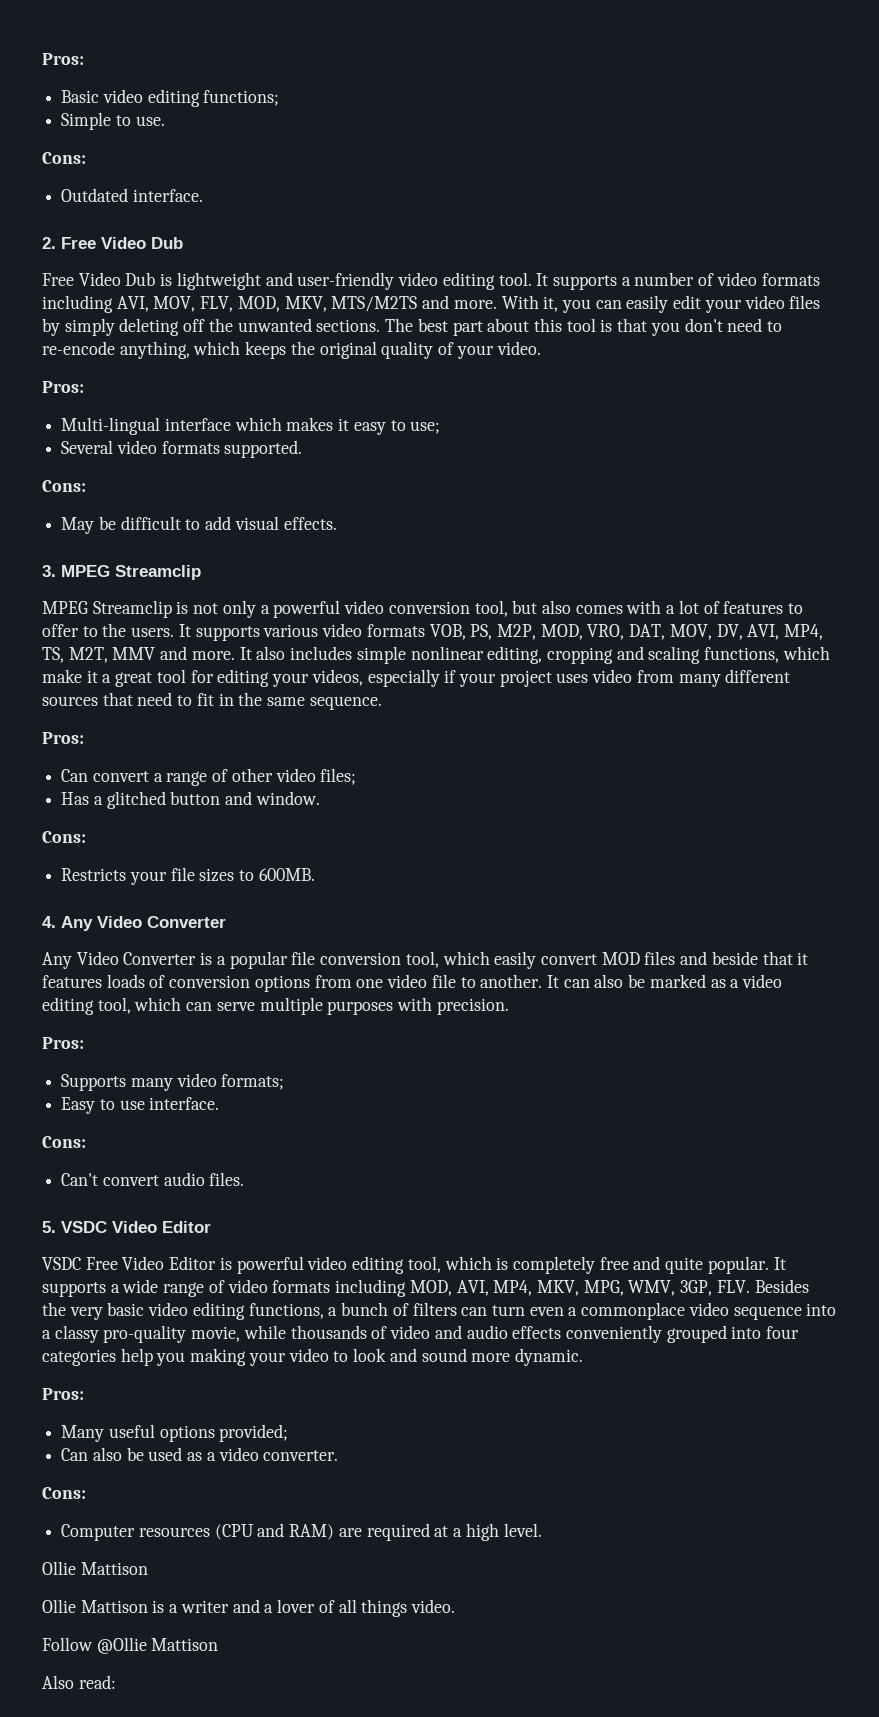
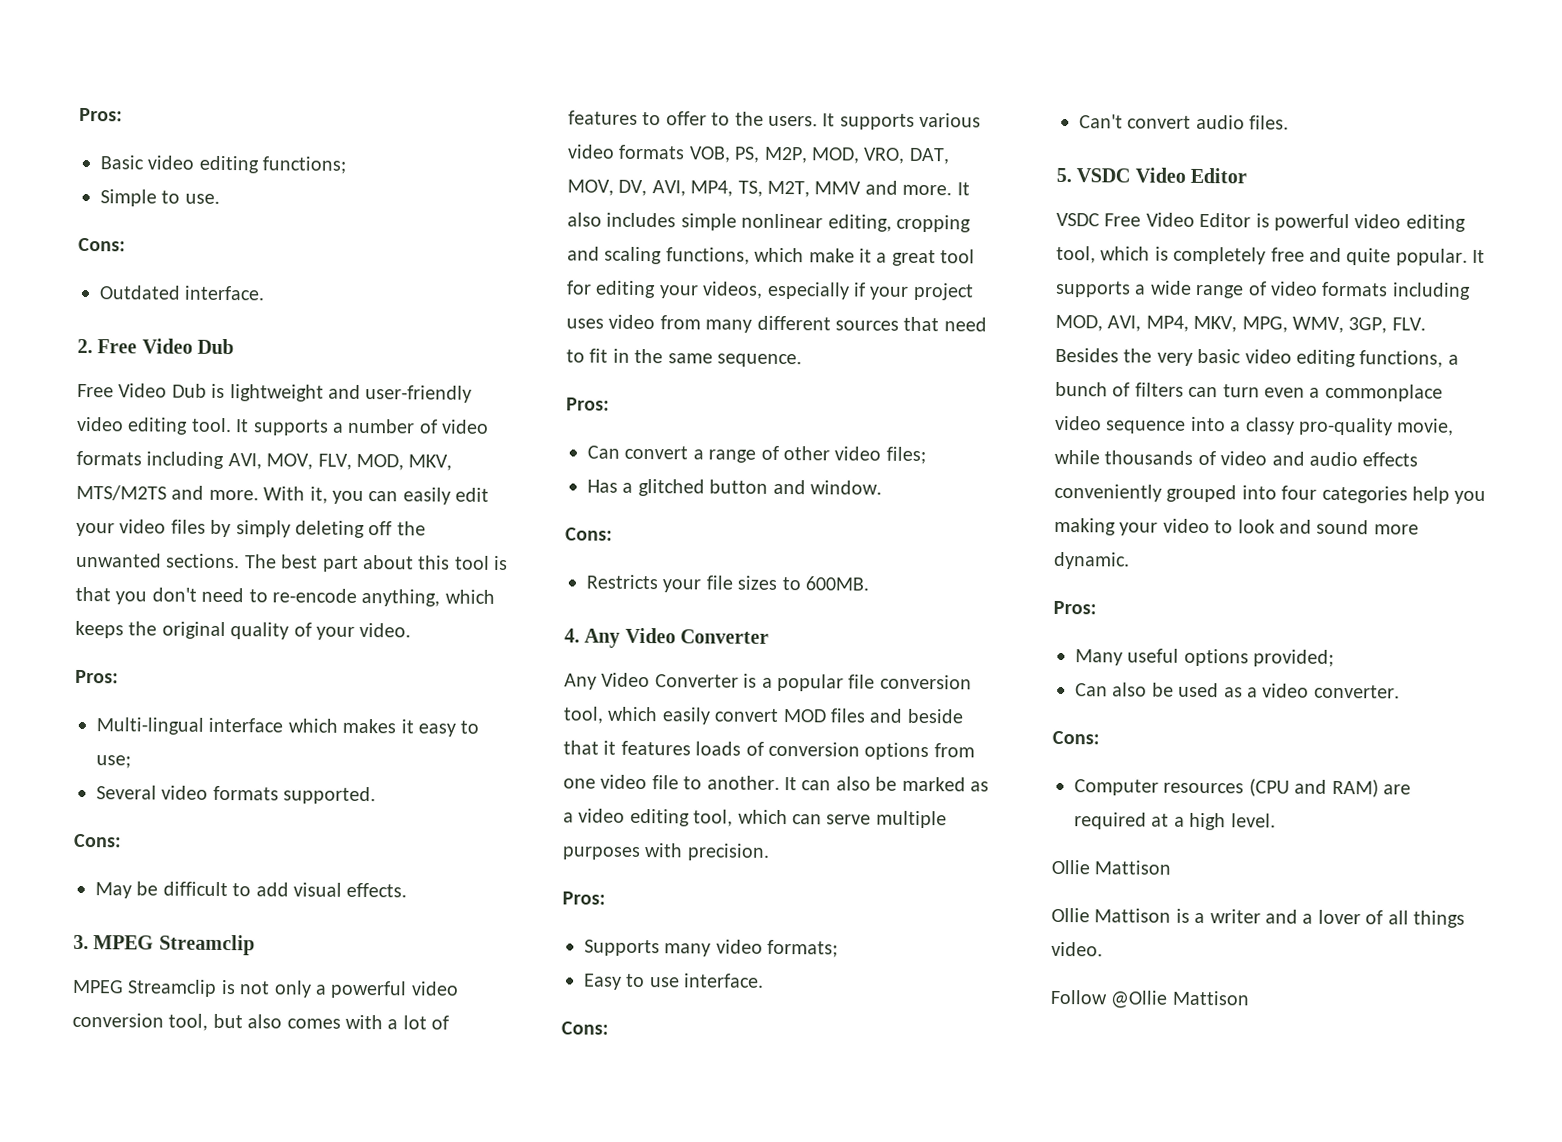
- Also read:

